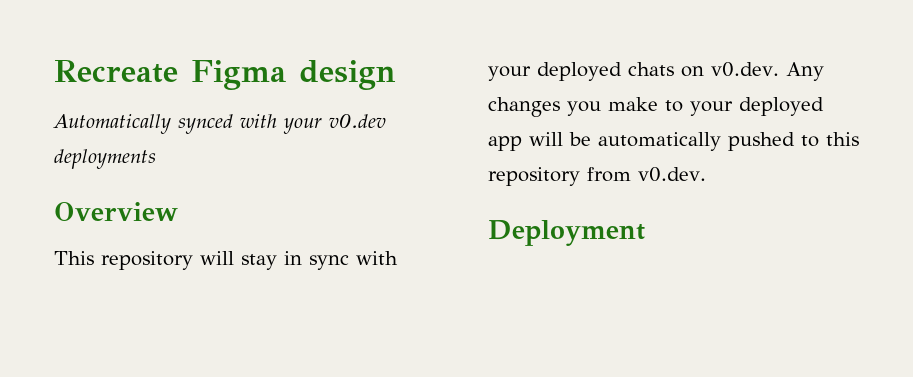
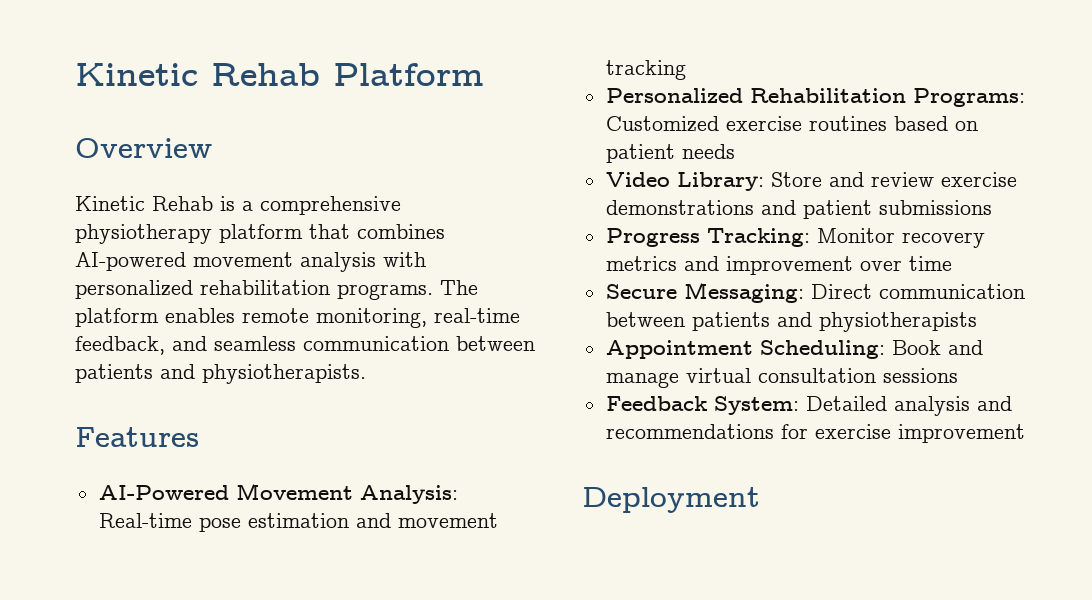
- Recreate Figma design
- Automatically synced with your v0.dev deployments
+ Kinetic Rehab Platform
  Overview
- This repository will stay in sync with your deployed chats on v0.dev. Any changes you make to your deployed app will be automatically pushed to this repository from v0.dev.
+ Kinetic Rehab is a comprehensive physiotherapy platform that combines AI-powered movement analysis with personalized rehabilitation programs. The platform enables remote monitoring, real-time feedback, and seamless communication between patients and physiotherapists.
+ Features
+ AI-Powered Movement Analysis: Real-time pose estimation and movement tracking
+ Personalized Rehabilitation Programs: Customized exercise routines based on patient needs
+ Video Library: Store and review exercise demonstrations and patient submissions
+ Progress Tracking: Monitor recovery metrics and improvement over time
+ Secure Messaging: Direct communication between patients and physiotherapists
+ Appointment Scheduling: Book and manage virtual consultation sessions
+ Feedback System: Detailed analysis and recommendations for exercise improvement

